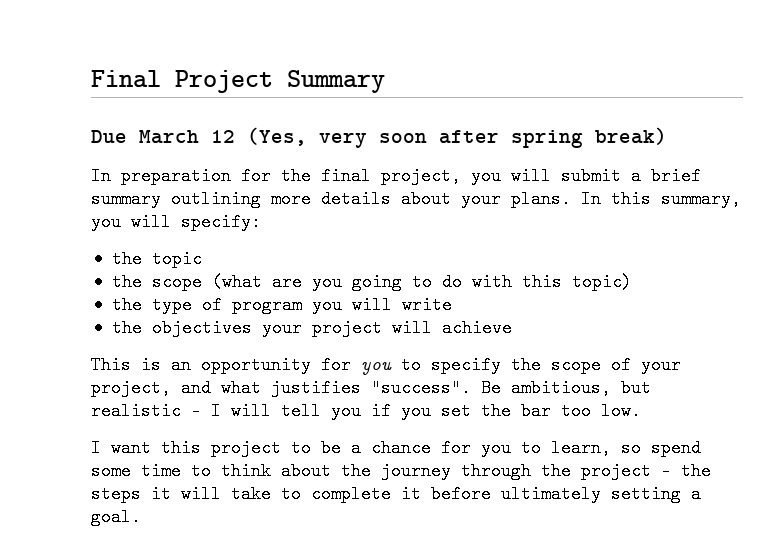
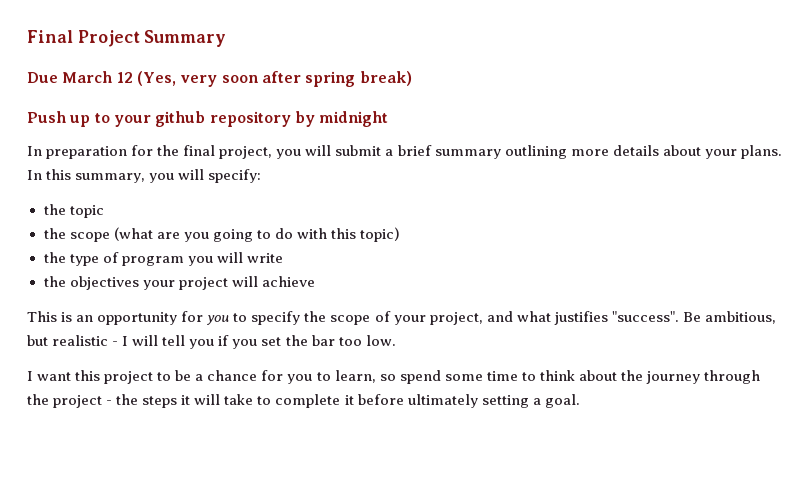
+ Push up to your github repository by midnight

